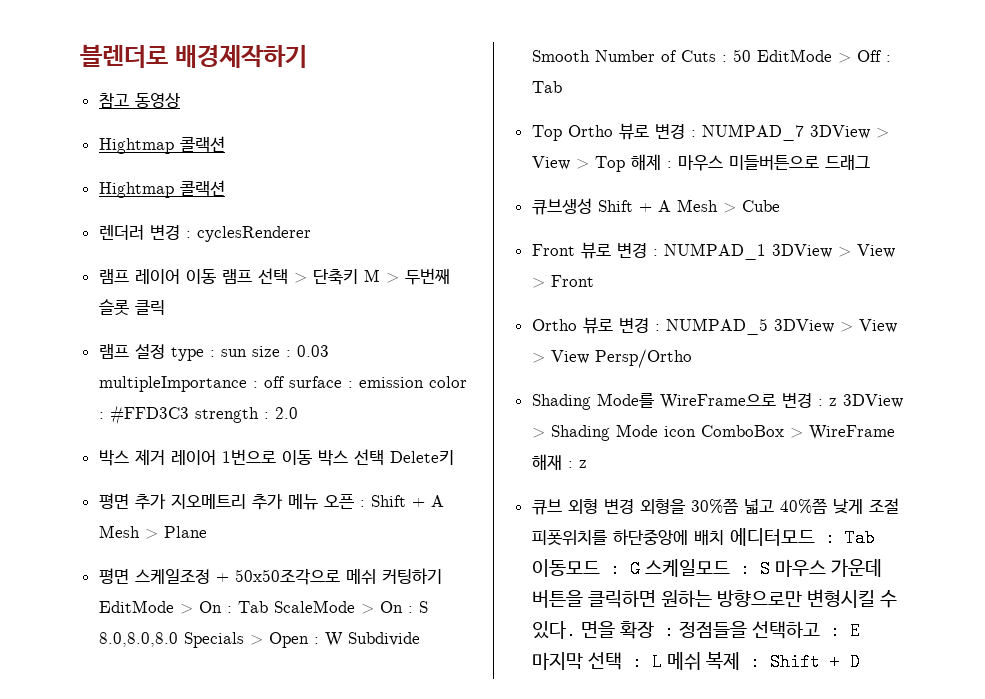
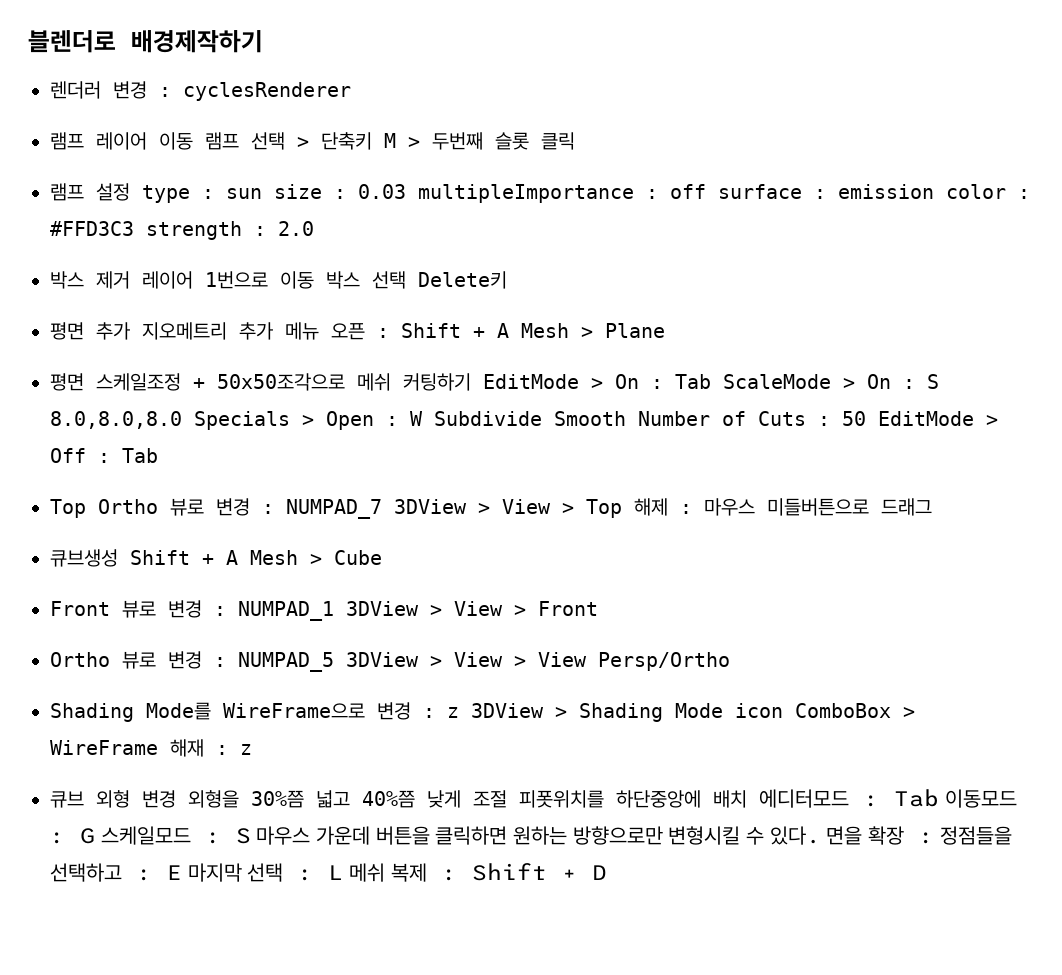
- 참고 동영상
- Hightmap 콜랙션
- Hightmap 콜랙션

